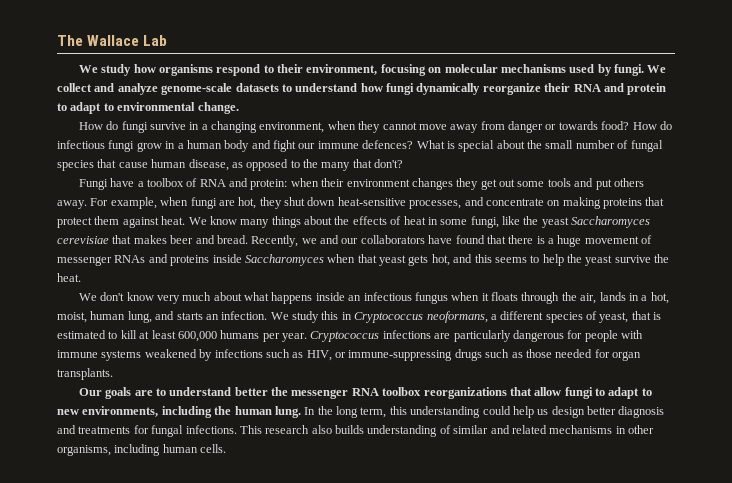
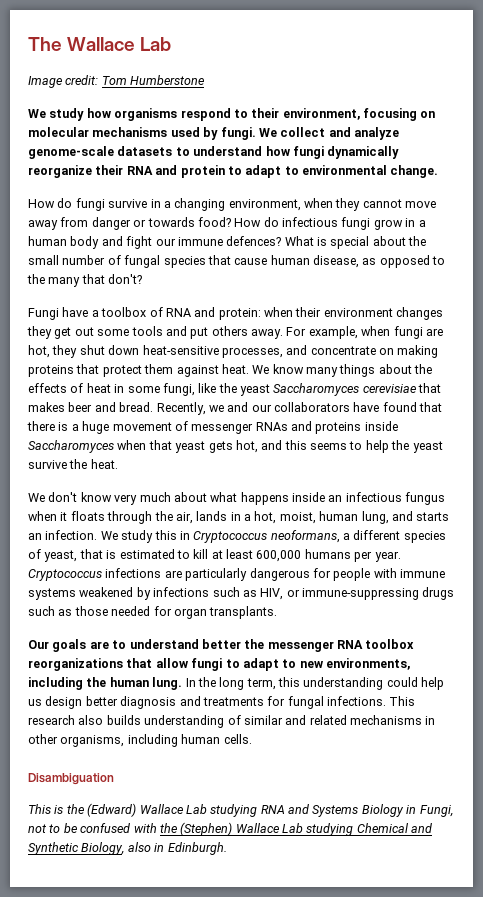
+ Image credit: Tom Humberstone
+ Disambiguation
+ This is the (Edward) Wallace Lab studying RNA and Systems Biology in Fungi, not to be confused with the (Stephen) Wallace Lab studying Chemical and Synthetic Biology, also in Edinburgh.

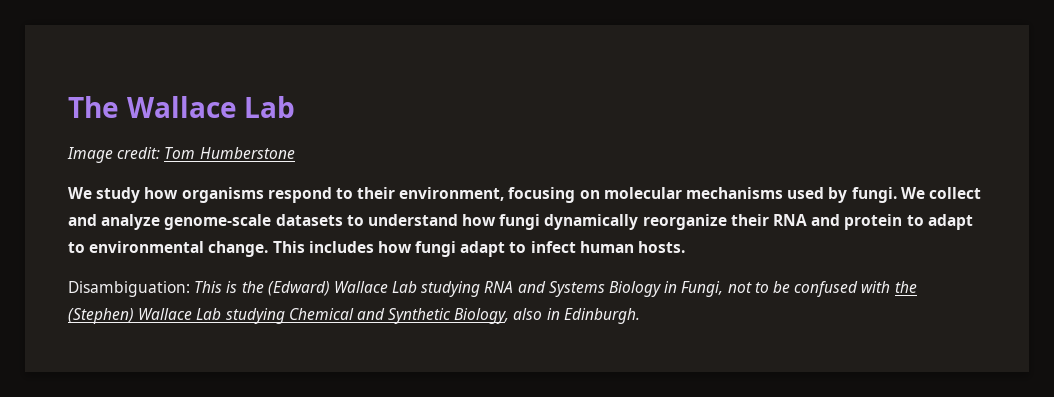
- We collect and analyze genome-scale datasets to understand how fungi dynamically reorganize their RNA and protein to adapt to environmental change.
- How do fungi survive in a changing environment, when they cannot move away from danger or towards food? How do infectious fungi grow in a human body and fight our immune defences? What is special about the small number of fungal species that cause human disease, as opposed to the many that don't?
- Fungi have a toolbox of RNA and protein: when their environment changes they get out some tools and put others away. For example, when fungi are hot, they shut down heat-sensitive processes, and concentrate on making proteins that protect them against heat. We know many things about the effects of heat in some fungi, like the yeast Saccharomyces cerevisiae that makes beer and bread. Recently, we and our collaborators have found that there is a huge movement of messenger RNAs and proteins inside Saccharomyces when that yeast gets hot, and this seems to help the yeast survive the heat.
- We don't know very much about what happens inside an infectious fungus when it floats through the air, lands in a hot, moist, human lung, and starts an infection. We study this in Cryptococcus neoformans, a different species of yeast, that is estimated to kill at least 600,000 humans per year. Cryptococcus infections are particularly dangerous for people with immune systems weakened by infections such as HIV, or immune-suppressing drugs such as those needed for organ transplants.
- Our goals are to understand better the messenger RNA toolbox reorganizations that allow fungi to adapt to new environments, including the human lung. In the long term, this understanding could help us design better diagnosis and treatments for fungal infections. This research also builds understanding of similar and related mechanisms in other organisms, including human cells.
- Disambiguation
- This is the (Edward) Wallace Lab studying RNA and Systems Biology in Fungi, not to be confused with the (Stephen) Wallace Lab studying Chemical and Synthetic Biology, also in Edinburgh.
+ We collect and analyze genome-scale datasets to understand how fungi dynamically reorganize their RNA and protein to adapt to environmental change. This includes how fungi adapt to infect human hosts.
+ Disambiguation: This is the (Edward) Wallace Lab studying RNA and Systems Biology in Fungi, not to be confused with the (Stephen) Wallace Lab studying Chemical and Synthetic Biology, also in Edinburgh.

